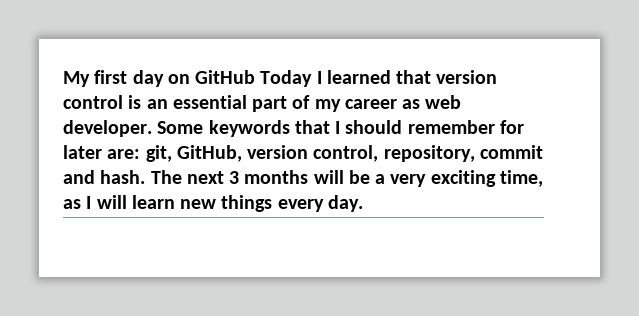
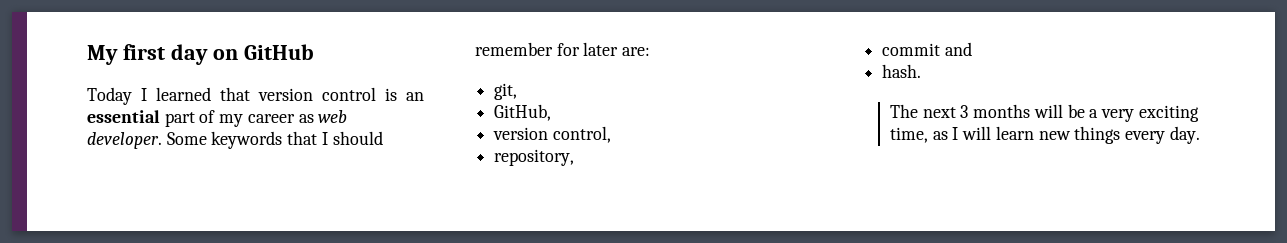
- My first day on GitHub Today I learned that version control is an essential part of my career as web developer.
+ My first day on GitHub
+ Today I learned that version control is an essential part of my career as web developer.
- Some keywords that I should remember for later are: git, GitHub, version control, repository, commit and hash. The next 3 months will be a very exciting time, as I will learn new things every day.
+ Some keywords that I should remember for later are:
+ git,
+ GitHub,
+ version control,
+ repository,
+ commit and
+ hash.
+ The next 3 months will be a very exciting time, as I will learn new things every day.

